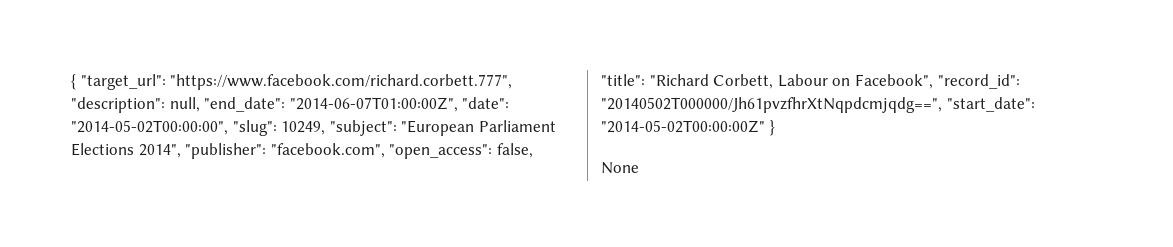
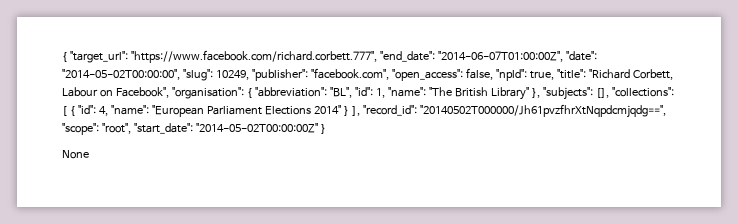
- { "target_url": "https://www.facebook.com/richard.corbett.777", "description": null, "end_date": "2014-06-07T01:00:00Z", "date": "2014-05-02T00:00:00", "slug": 10249, "subject": "European Parliament Elections 2014", "publisher": "facebook.com", "open_access": false, "title": "Richard Corbett, Labour on Facebook", "record_id": "20140502T000000/Jh61pvzfhrXtNqpdcmjqdg==", "start_date": "2014-05-02T00:00:00Z" }
+ { "target_url": "https://www.facebook.com/richard.corbett.777", "end_date": "2014-06-07T01:00:00Z", "date": "2014-05-02T00:00:00", "slug": 10249, "publisher": "facebook.com", "open_access": false, "npld": true, "title": "Richard Corbett, Labour on Facebook", "organisation": { "abbreviation": "BL", "id": 1, "name": "The British Library" }, "subjects": [], "collections": [ { "id": 4, "name": "European Parliament Elections 2014" } ], "record_id": "20140502T000000/Jh61pvzfhrXtNqpdcmjqdg==", "scope": "root", "start_date": "2014-05-02T00:00:00Z" }

